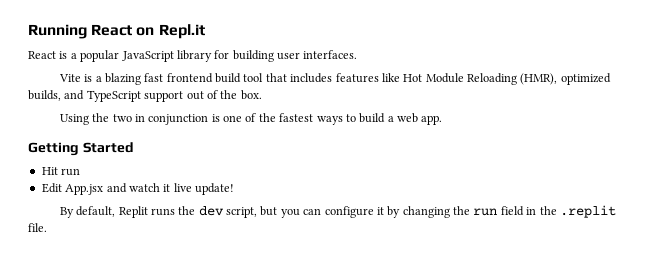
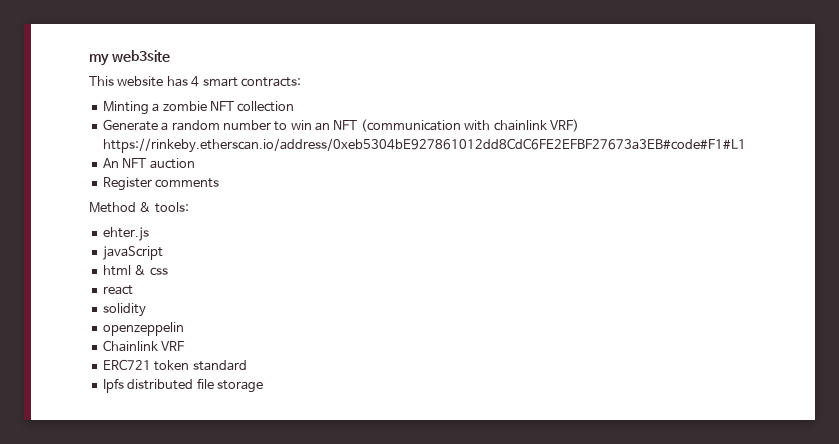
- Running React on Repl.it
- React is a popular JavaScript library for building user interfaces.
- Vite is a blazing fast frontend build tool that includes features like Hot Module Reloading (HMR), optimized builds, and TypeScript support out of the box.
- Using the two in conjunction is one of the fastest ways to build a web app.
- Getting Started
- Hit run
- Edit App.jsx and watch it live update!
- By default, Replit runs the dev script, but you can configure it by changing the run field in the .replit file.
+ my web3site
+ This website has 4 smart contracts:
+ Minting a zombie NFT collection
+ Generate a random number to win an NFT (communication with chainlink VRF) https://rinkeby.etherscan.io/address/0xeb5304bE927861012dd8CdC6FE2EFBF27673a3EB#code#F1#L1
+ An NFT auction
+ Register comments
+ Method & tools:
+ ehter.js
+ javaScript
+ html & css
+ react
+ solidity
+ openzeppelin
+ Chainlink VRF
+ ERC721 token standard
+ Ipfs distributed file storage

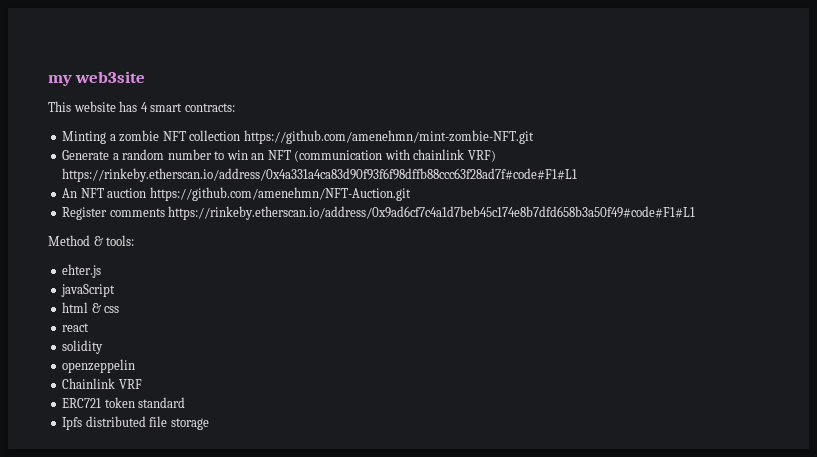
- Minting a zombie NFT collection
+ Minting a zombie NFT collection https://github.com/amenehmn/mint-zombie-NFT.git
- Generate a random number to win an NFT (communication with chainlink VRF) https://rinkeby.etherscan.io/address/0xeb5304bE927861012dd8CdC6FE2EFBF27673a3EB#code#F1#L1
+ Generate a random number to win an NFT (communication with chainlink VRF) https://rinkeby.etherscan.io/address/0x4a331a4ca83d90f93f6f98dffb88ccc63f28ad7f#code#F1#L1
- An NFT auction
+ An NFT auction https://github.com/amenehmn/NFT-Auction.git
- Register comments
+ Register comments https://rinkeby.etherscan.io/address/0x9ad6cf7c4a1d7beb45c174e8b7dfd658b3a50f49#code#F1#L1

